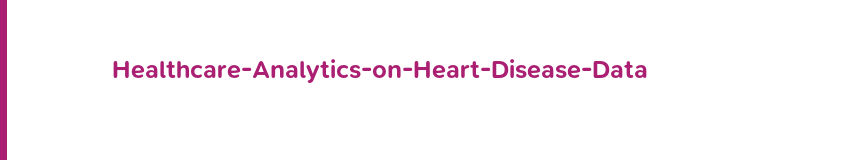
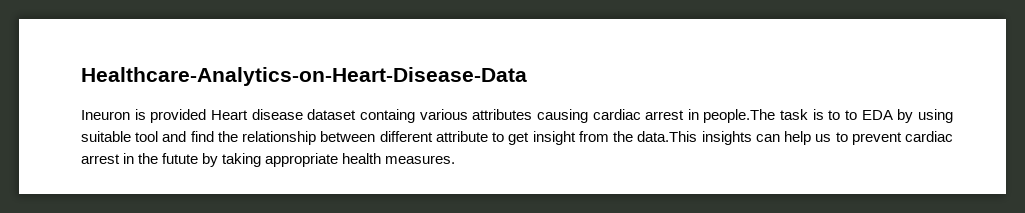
+ Ineuron is provided Heart disease dataset containg various attributes causing cardiac arrest in people.The task is to to EDA by using suitable tool and find the relationship between different attribute to get insight from the data.This insights can help us to prevent cardiac arrest in the futute by taking appropriate health measures.

